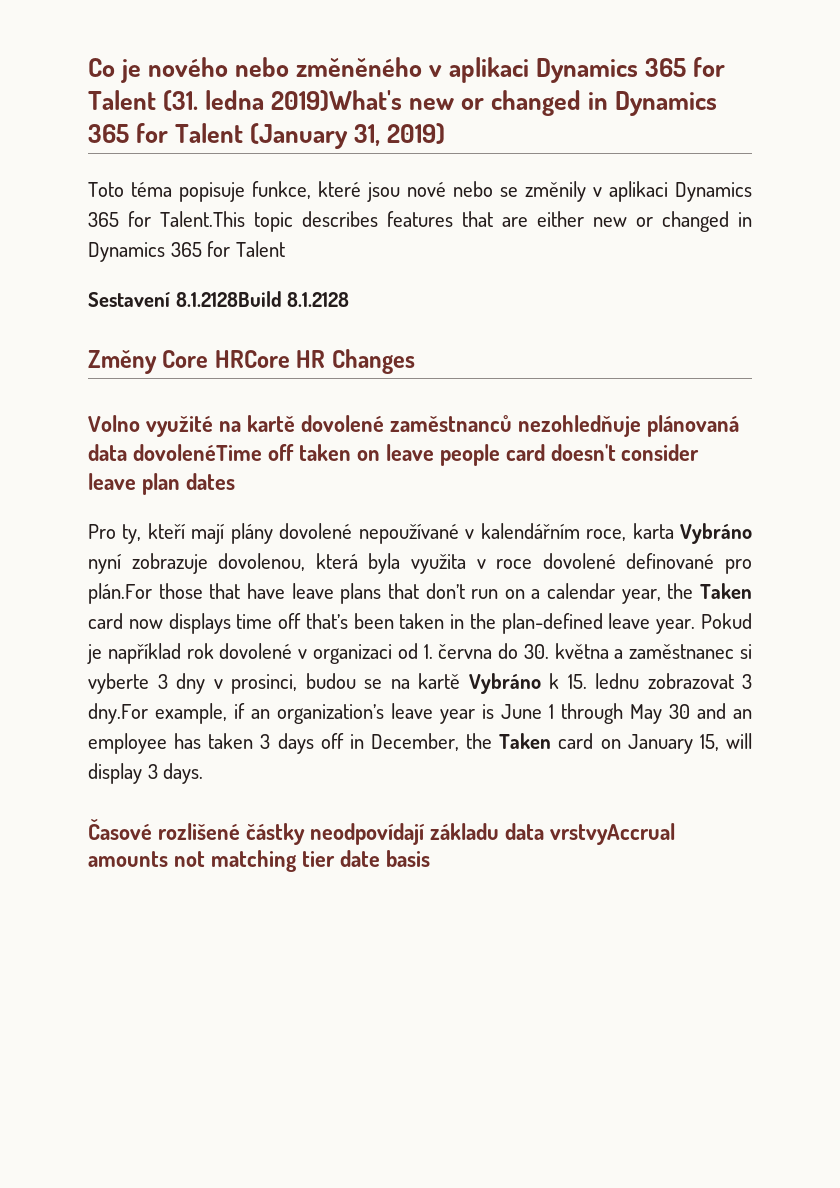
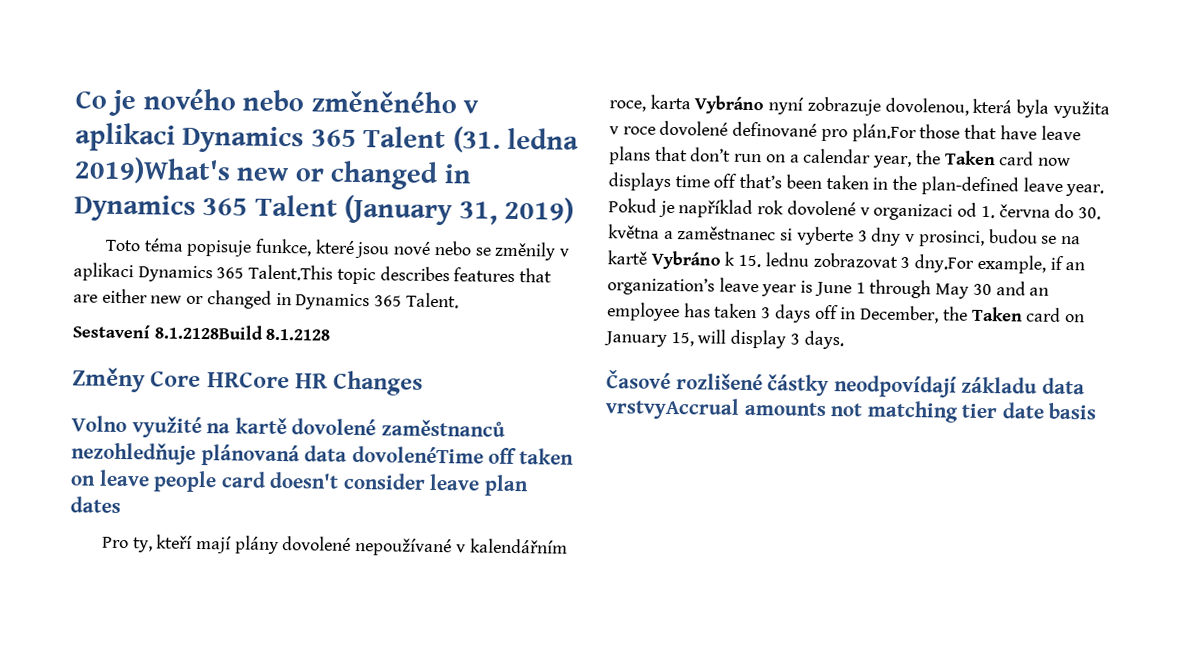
- Co je nového nebo změněného v aplikaci Dynamics 365 for Talent (31. ledna 2019)What's new or changed in Dynamics 365 for Talent (January 31, 2019)
+ Co je nového nebo změněného v aplikaci Dynamics 365 Talent (31. ledna 2019)What's new or changed in Dynamics 365 Talent (January 31, 2019)
- Toto téma popisuje funkce, které jsou nové nebo se změnily v aplikaci Dynamics 365 for Talent.This topic describes features that are either new or changed in Dynamics 365 for Talent
+ Toto téma popisuje funkce, které jsou nové nebo se změnily v aplikaci Dynamics 365 Talent.This topic describes features that are either new or changed in Dynamics 365 Talent.

